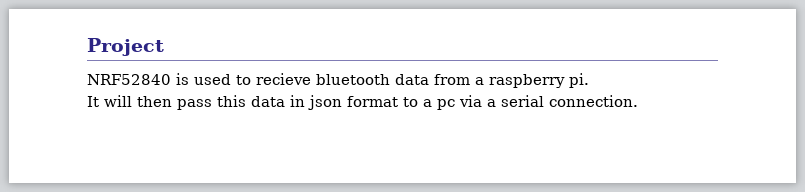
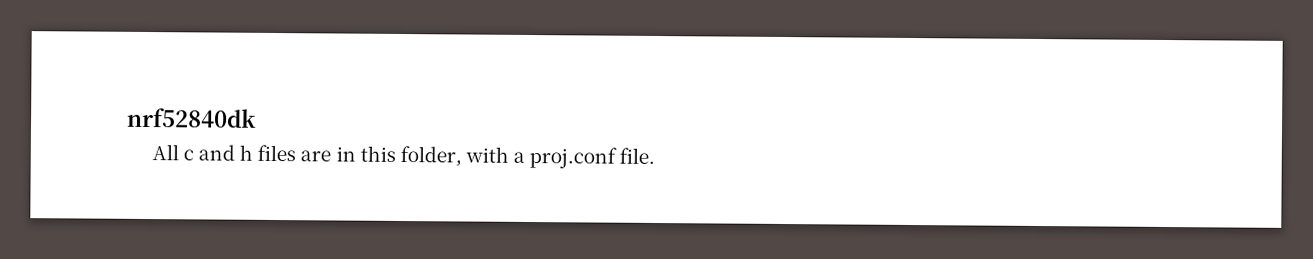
- Project
- NRF52840 is used to recieve bluetooth data from a raspberry pi.
- It will then pass this data in json format to a pc via a serial connection.
+ nrf52840dk
+ All c and h files are in this folder, with a proj.conf file.

